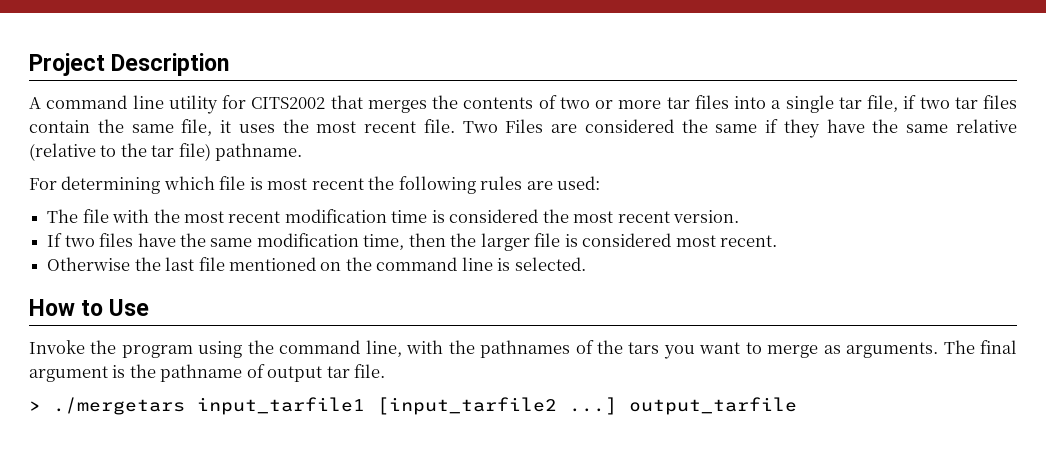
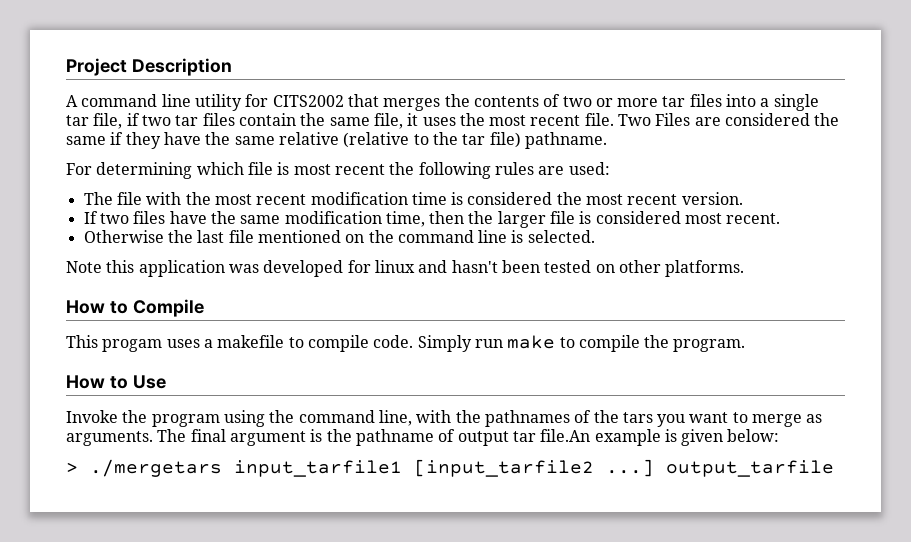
+ Note this application was developed for linux and hasn't been tested on other platforms.
+ How to Compile
+ This progam uses a makefile to compile code. Simply run make to compile the program.
- The final argument is the pathname of output tar file.
+ The final argument is the pathname of output tar file.An example is given below:

